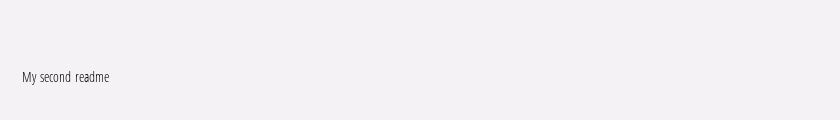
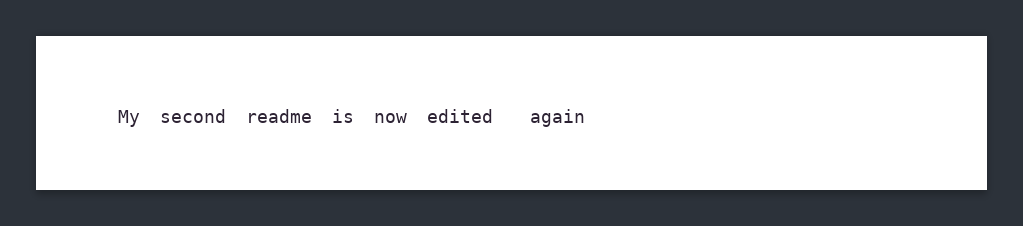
- My second readme
+ My second readme is now edited again

